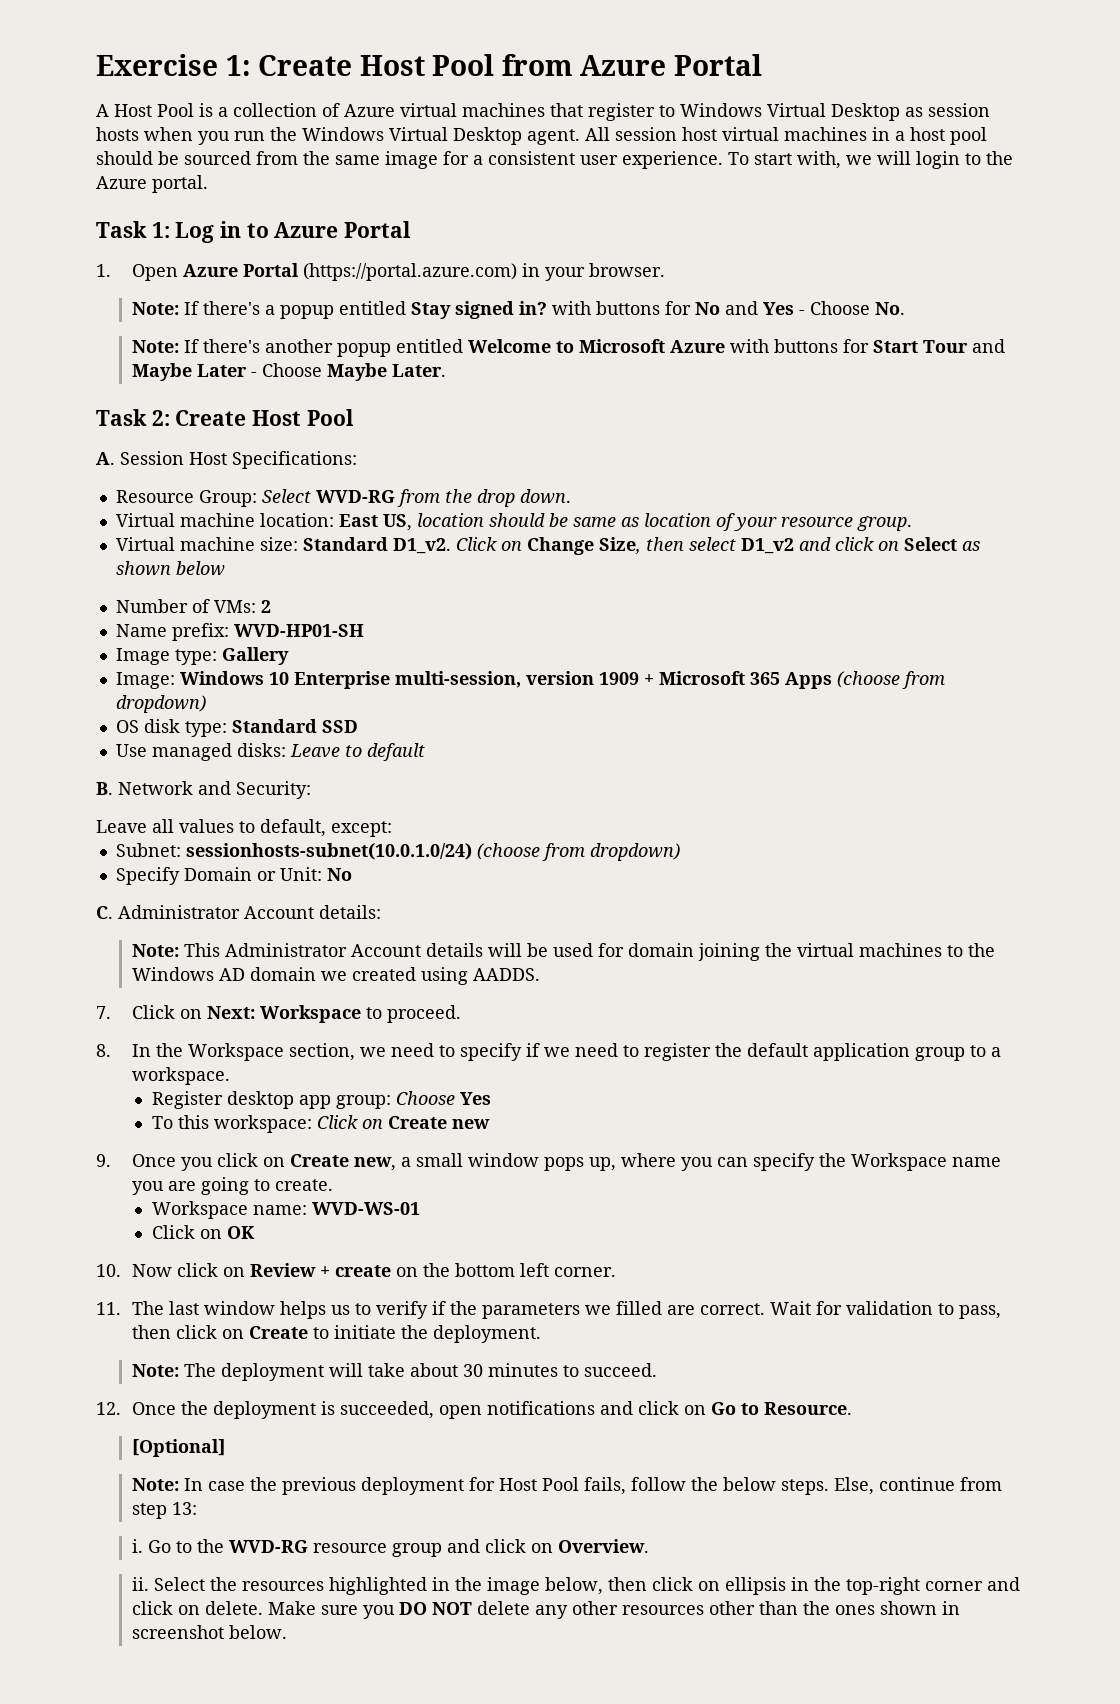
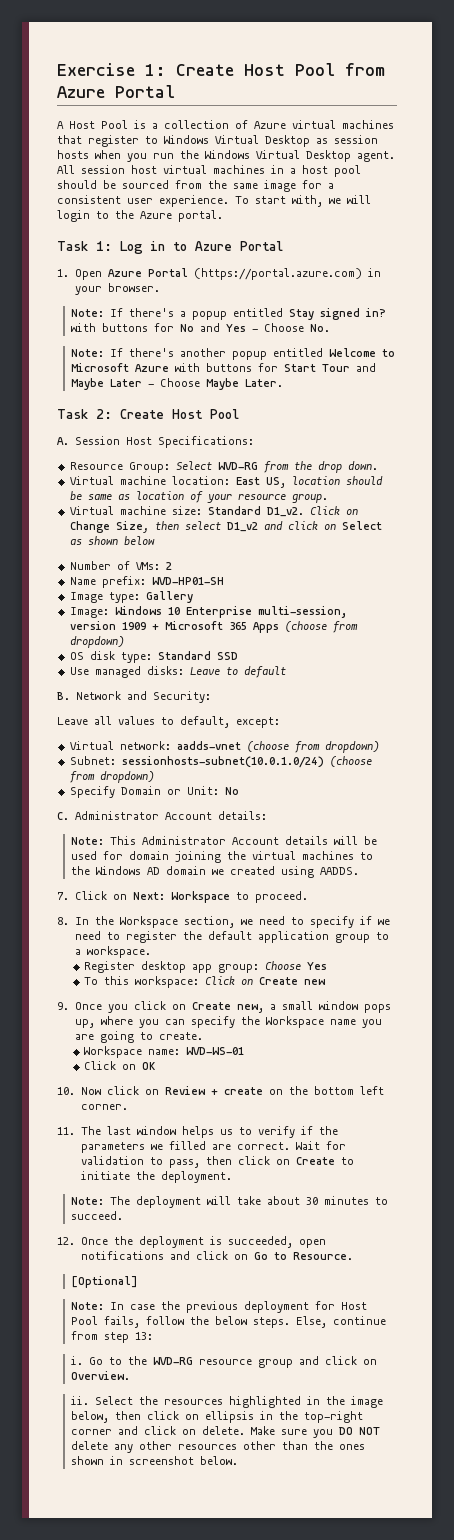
+ Virtual network: aadds-vnet (choose from dropdown)

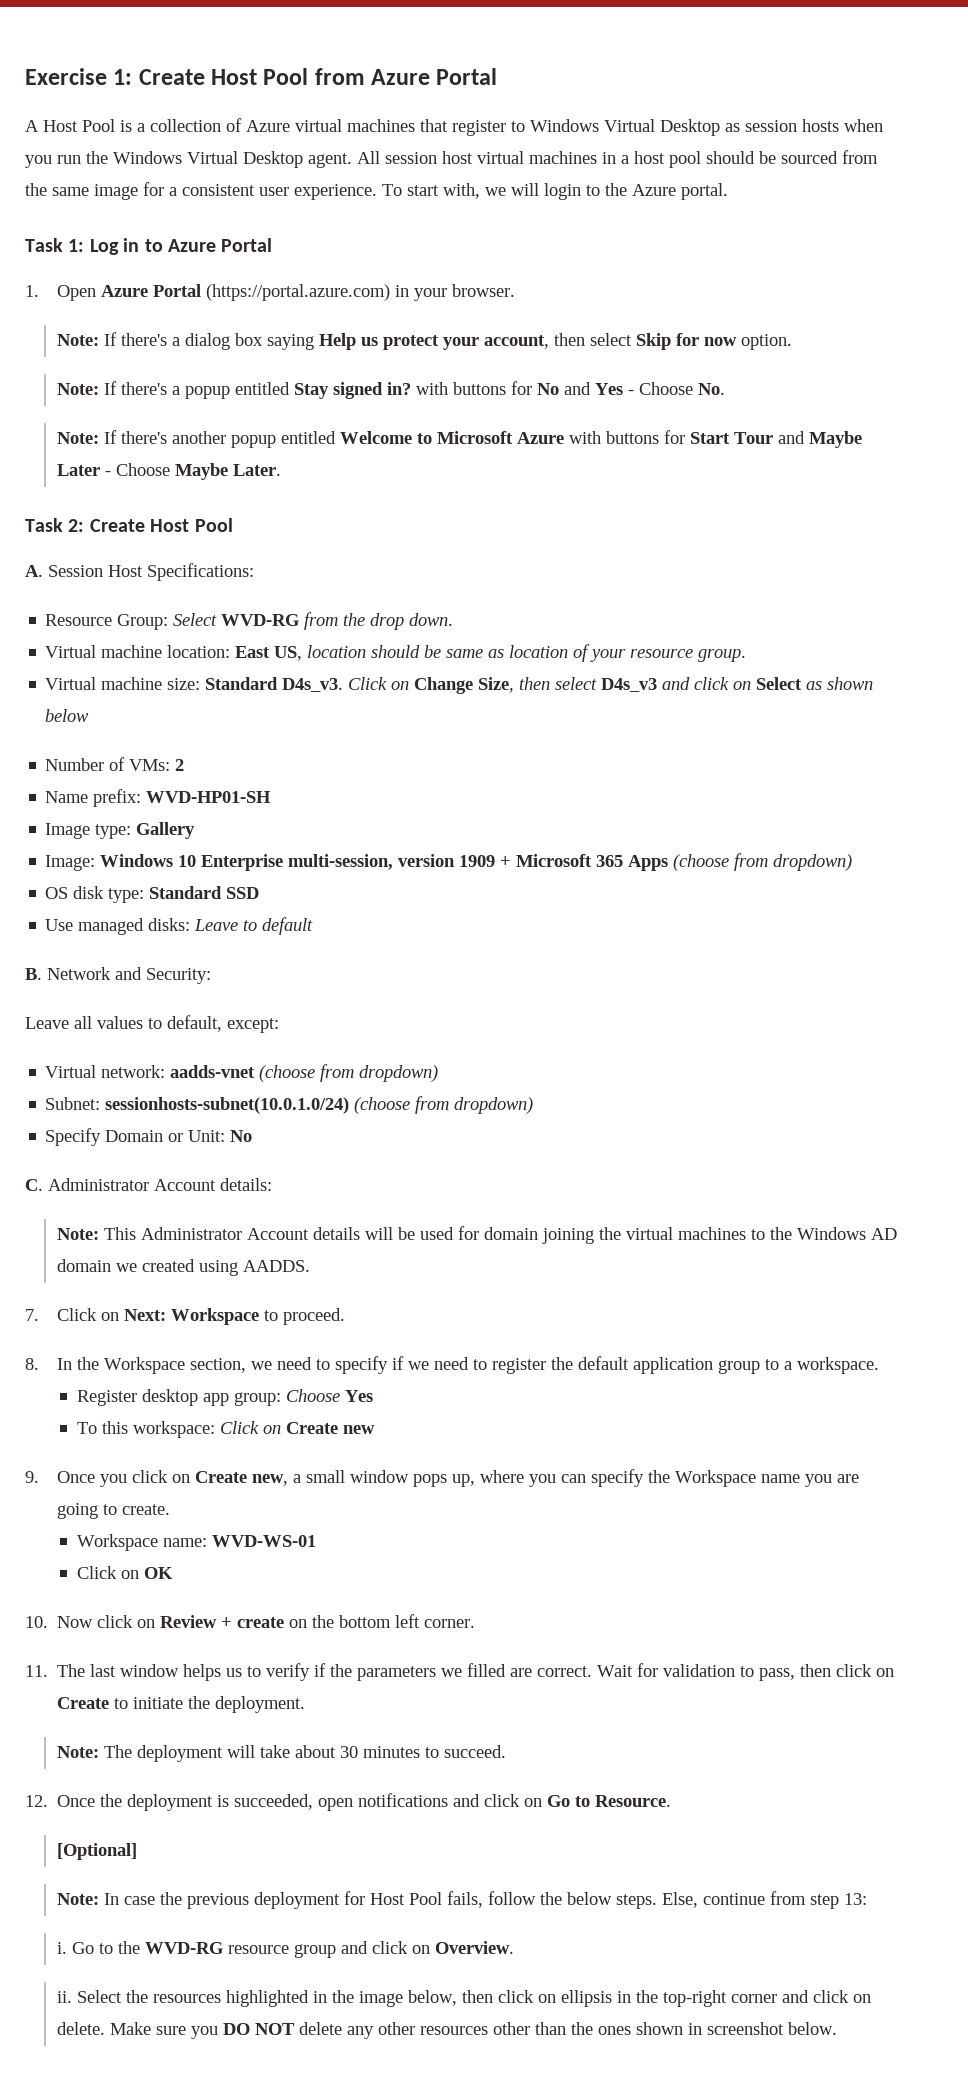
+ Note: If there's a dialog box saying Help us protect your account, then select Skip for now option.
- Virtual machine size: Standard D1_v2.
+ Virtual machine size: Standard D4s_v3.
- Click on Change Size, then select D1_v2 and click on Select as shown below
+ Click on Change Size, then select D4s_v3 and click on Select as shown below

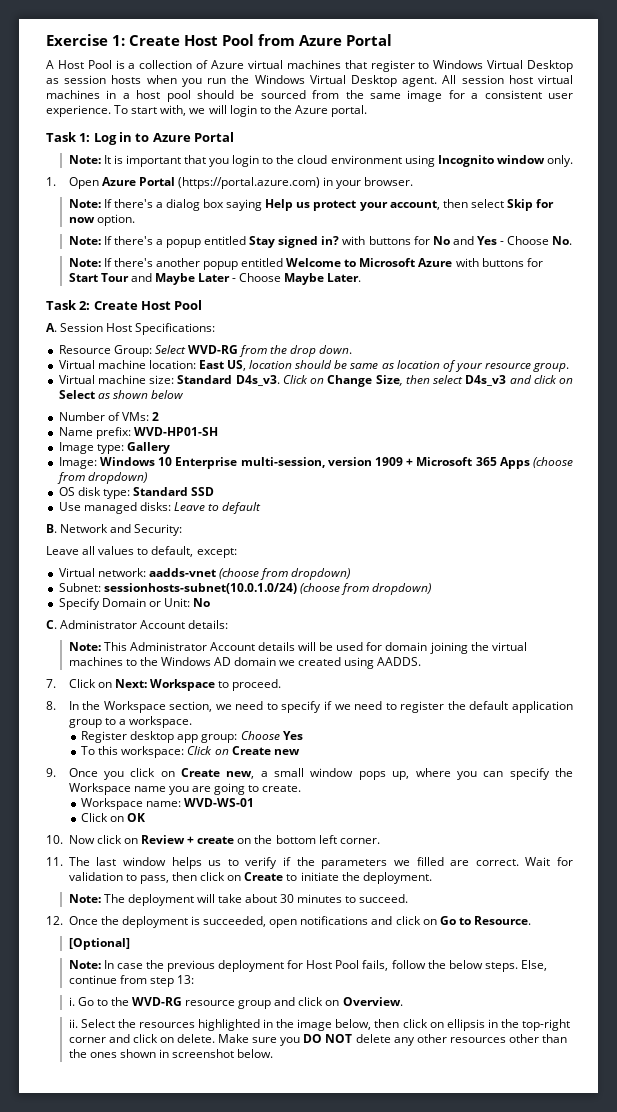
+ Note: It is important that you login to the cloud environment using Incognito window only.

